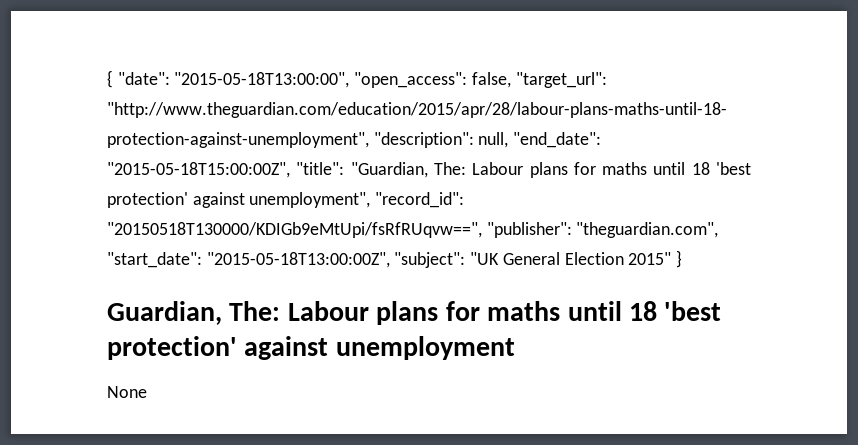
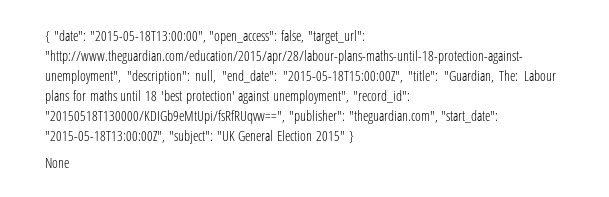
- Guardian, The: Labour plans for maths until 18 'best protection' against unemployment

